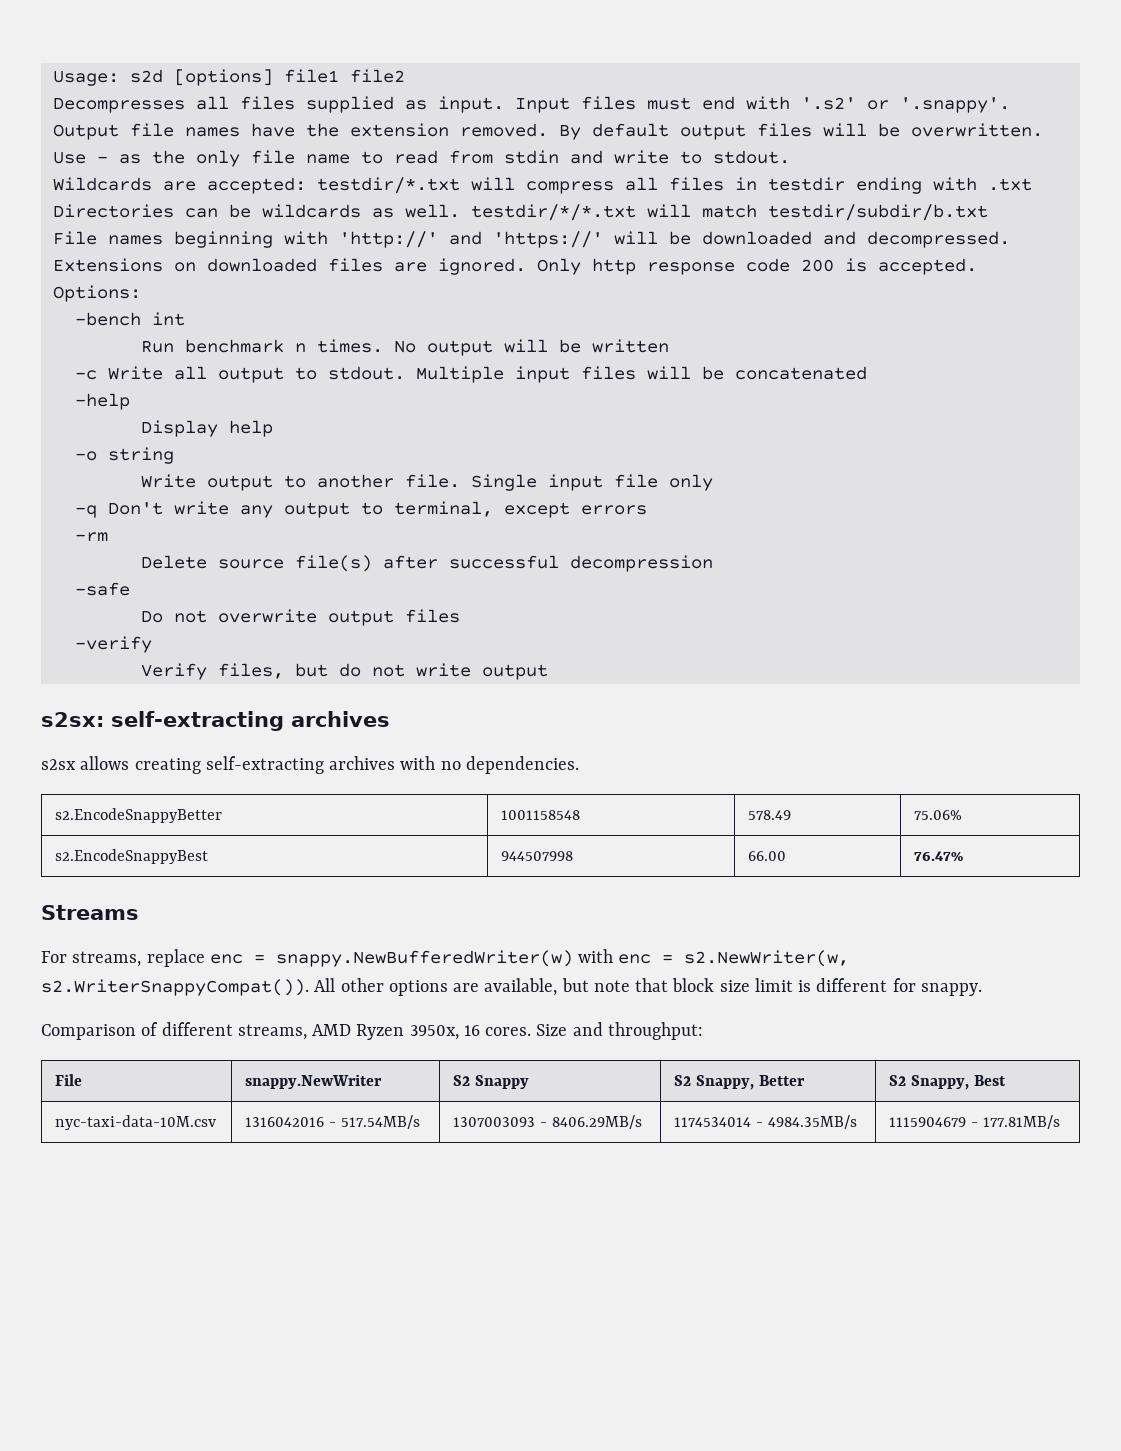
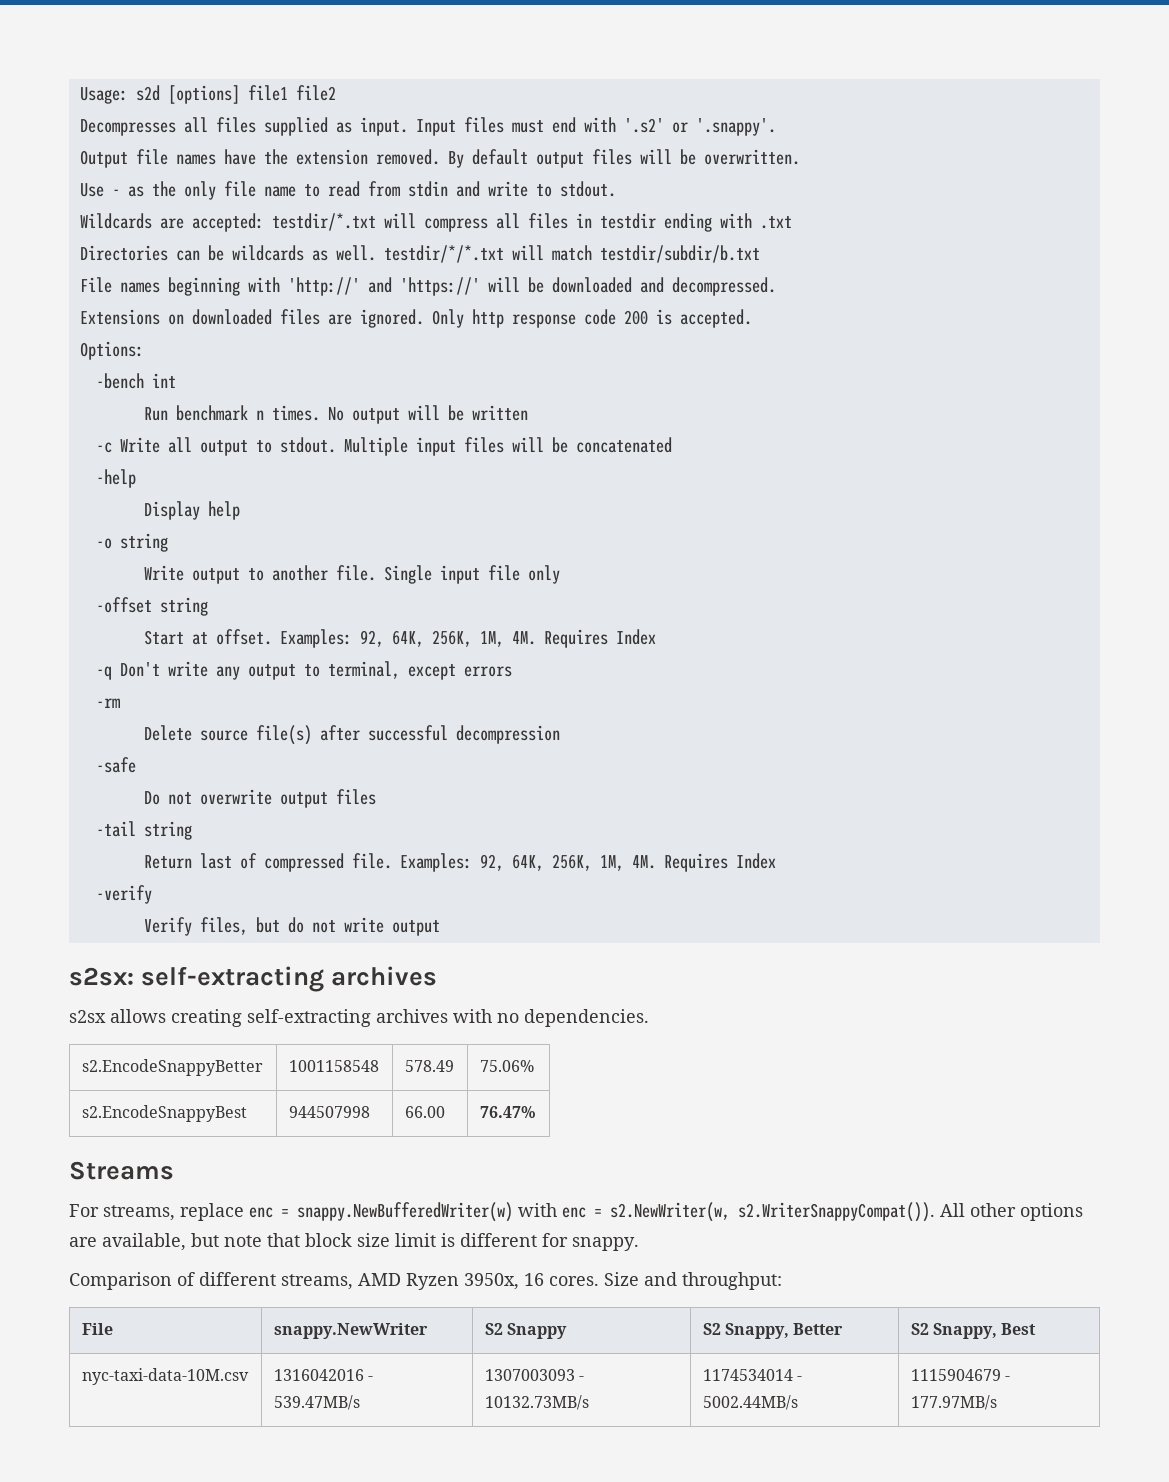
+ -offset string
+ Start at offset. Examples: 92, 64K, 256K, 1M, 4M. Requires Index
+ -tail string
+ Return last of compressed file. Examples: 92, 64K, 256K, 1M, 4M. Requires Index
- nyc-taxi-data-10M.csv | 1316042016 - 517.54MB/s | 1307003093 - 8406.29MB/s | 1174534014 - 4984.35MB/s | 1115904679 - 177.81MB/s
+ nyc-taxi-data-10M.csv | 1316042016 - 539.47MB/s | 1307003093 - 10132.73MB/s | 1174534014 - 5002.44MB/s | 1115904679 - 177.97MB/s

